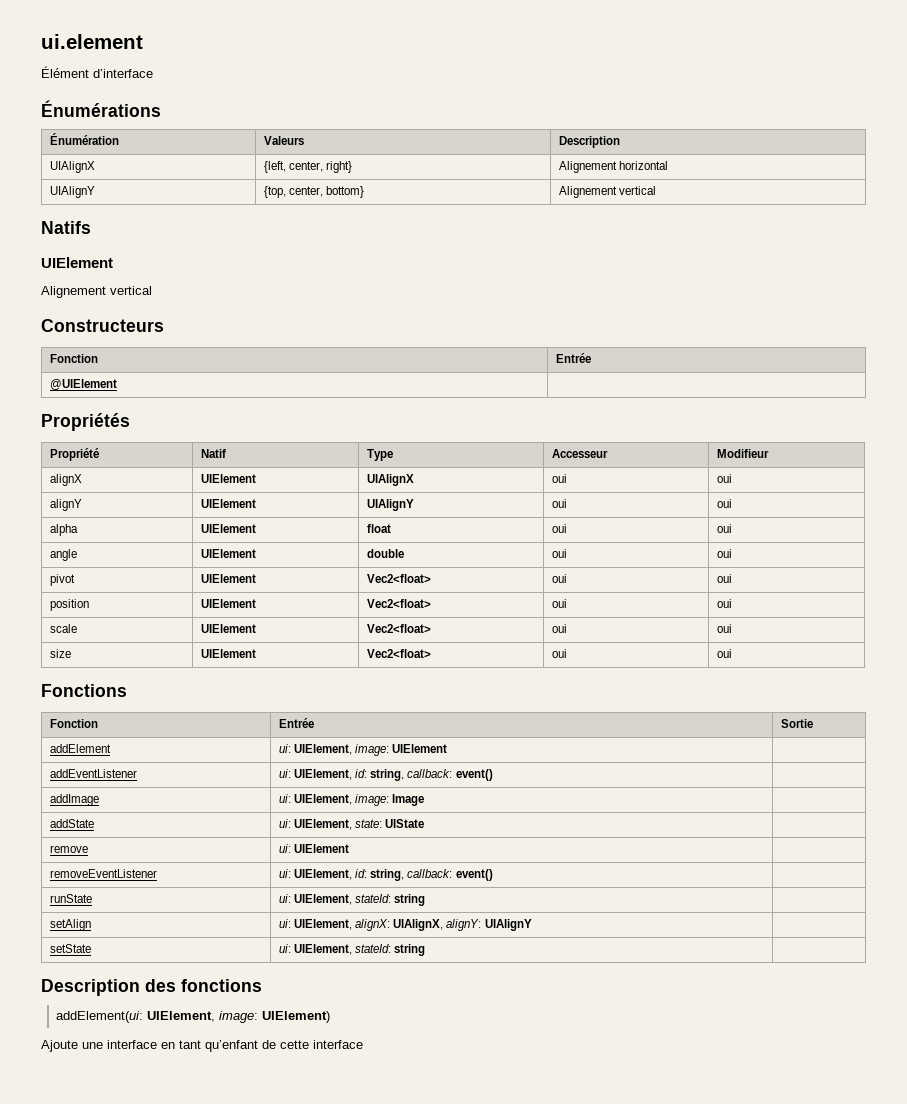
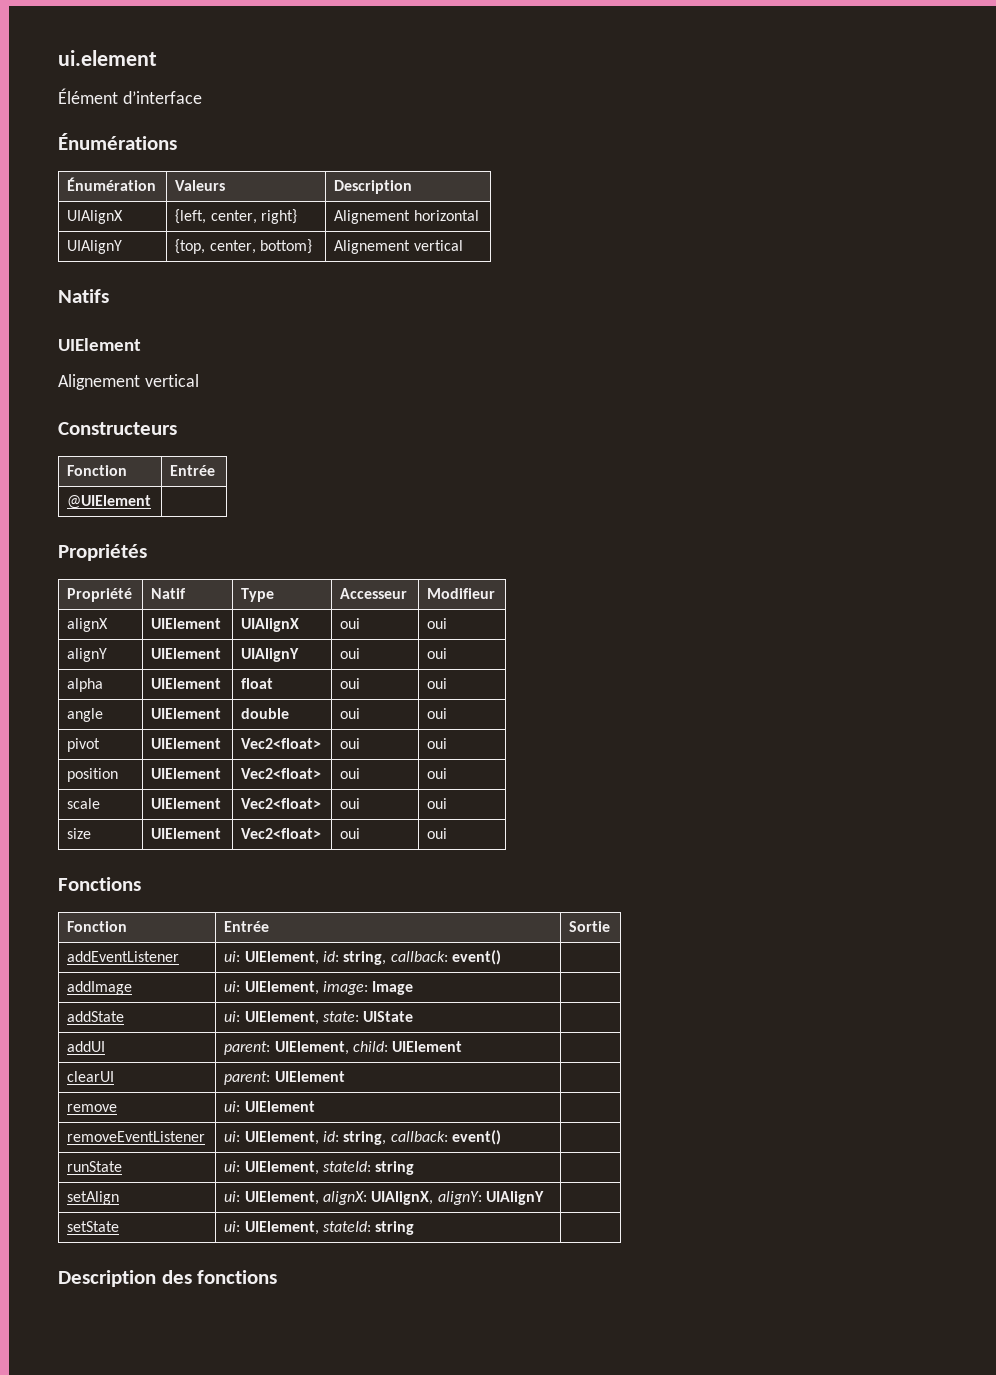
- addElement | ui: UIElement, image: UIElement |
+ addUI | parent: UIElement, child: UIElement |
+ clearUI | parent: UIElement |
- addElement(ui: UIElement, image: UIElement)
- Ajoute une interface en tant qu’enfant de cette interface

